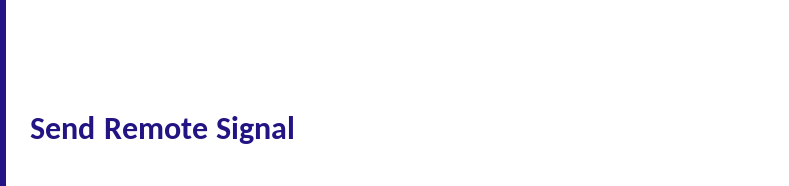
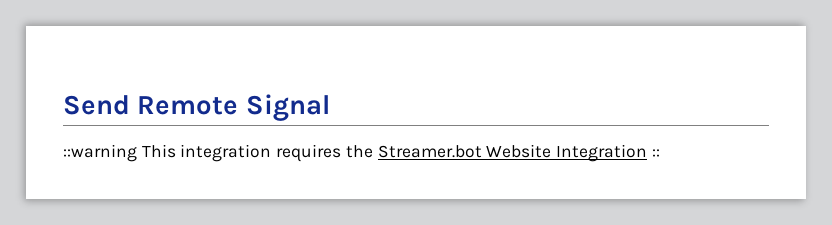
+ ::warning This integration requires the Streamer.bot Website Integration ::

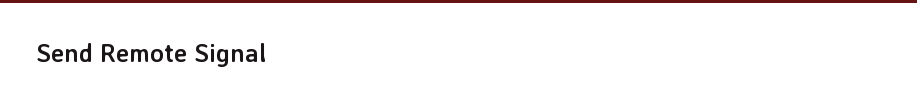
- ::warning This integration requires the Streamer.bot Website Integration ::

